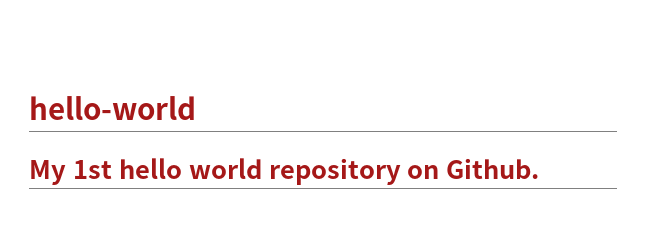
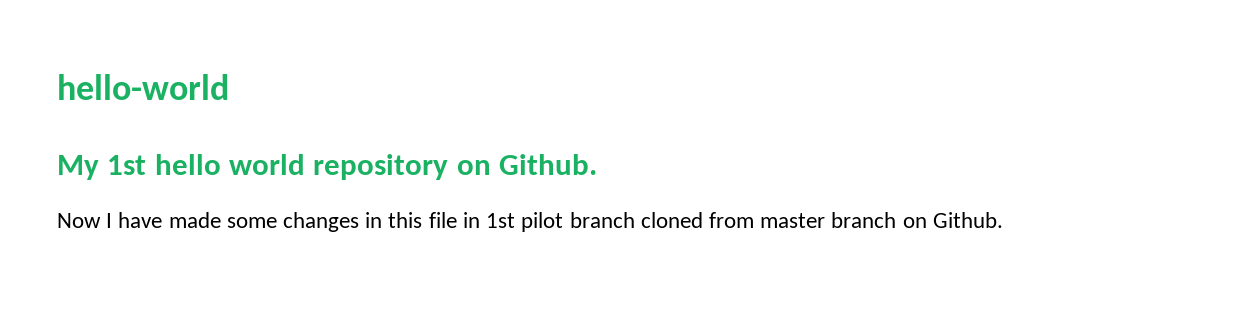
+ Now I have made some changes in this file in 1st pilot branch cloned from master branch on Github.

